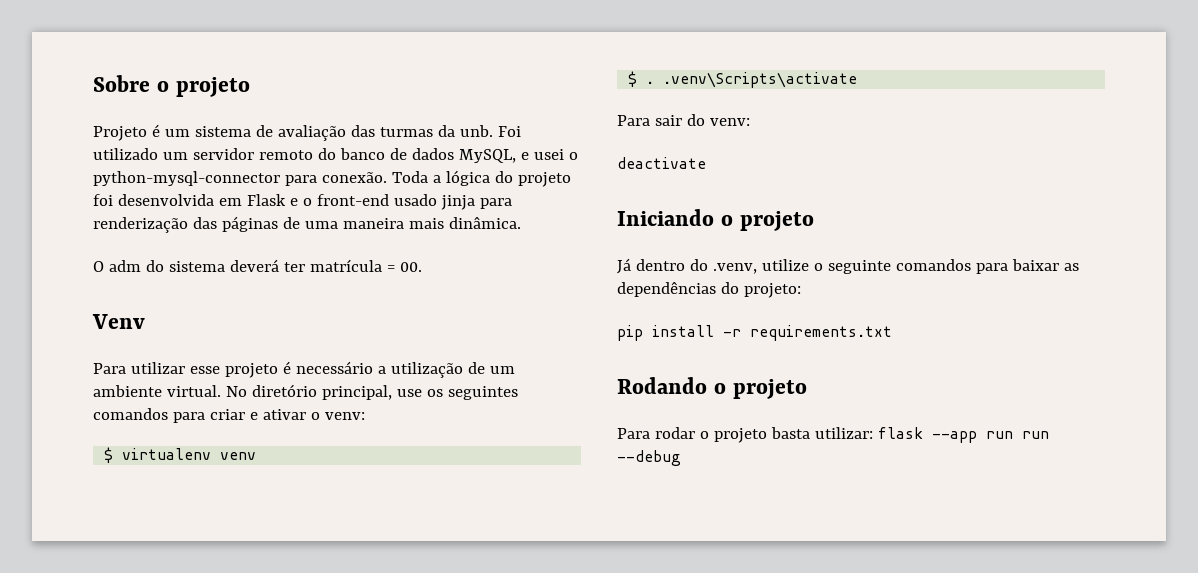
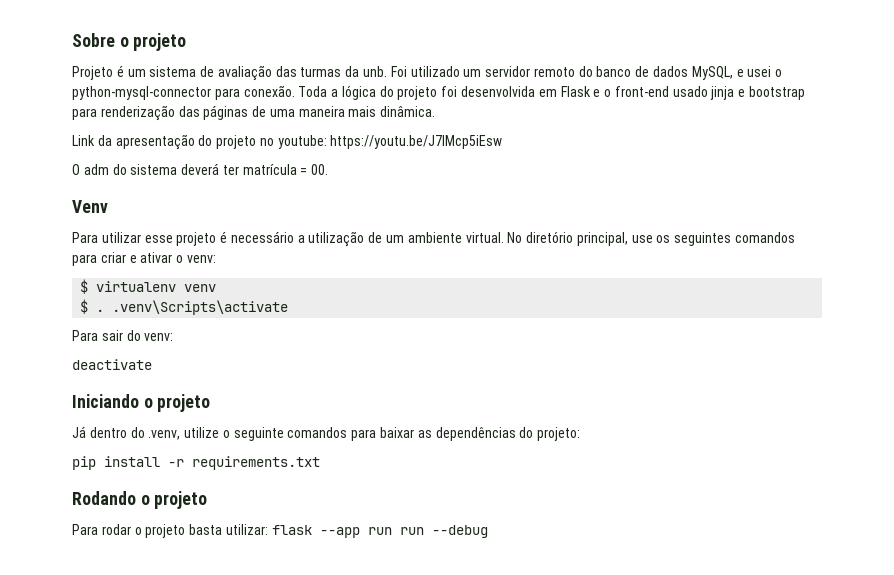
- Toda a lógica do projeto foi desenvolvida em Flask e o front-end usado jinja para renderização das páginas de uma maneira mais dinâmica.
+ Toda a lógica do projeto foi desenvolvida em Flask e o front-end usado jinja e bootstrap para renderização das páginas de uma maneira mais dinâmica.
+ Link da apresentação do projeto no youtube: https://youtu.be/J7lMcp5iEsw

